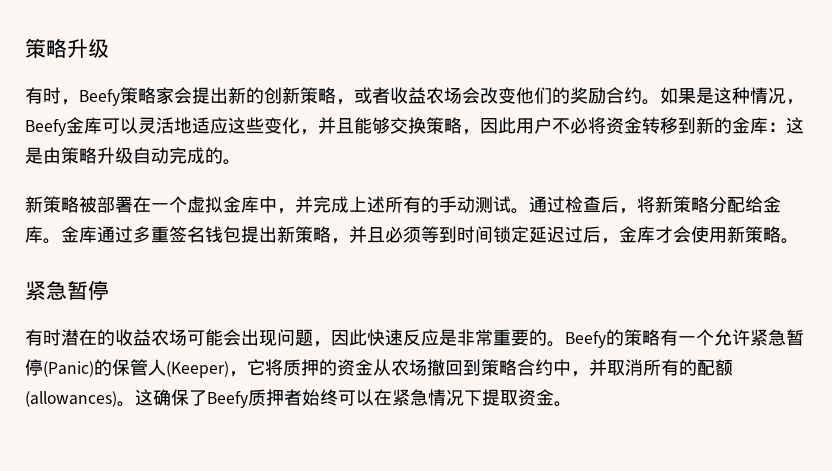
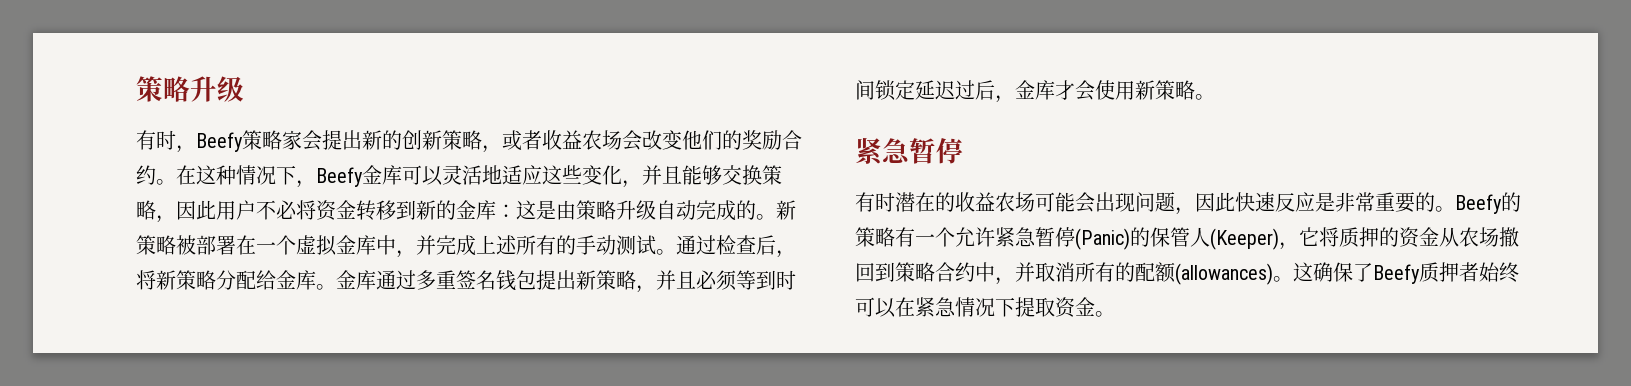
- 如果是这种情况，Beefy金库可以灵活地适应这些变化，并且能够交换策略，因此用户不必将资金转移到新的金库：这是由策略升级自动完成的。
- 新策略被部署在一个虚拟金库中，并完成上述所有的手动测试。
+ 在这种情况下，Beefy金库可以灵活地适应这些变化，并且能够交换策略，因此用户不必将资金转移到新的金库：这是由策略升级自动完成的。新策略被部署在一个虚拟金库中，并完成上述所有的手动测试。

